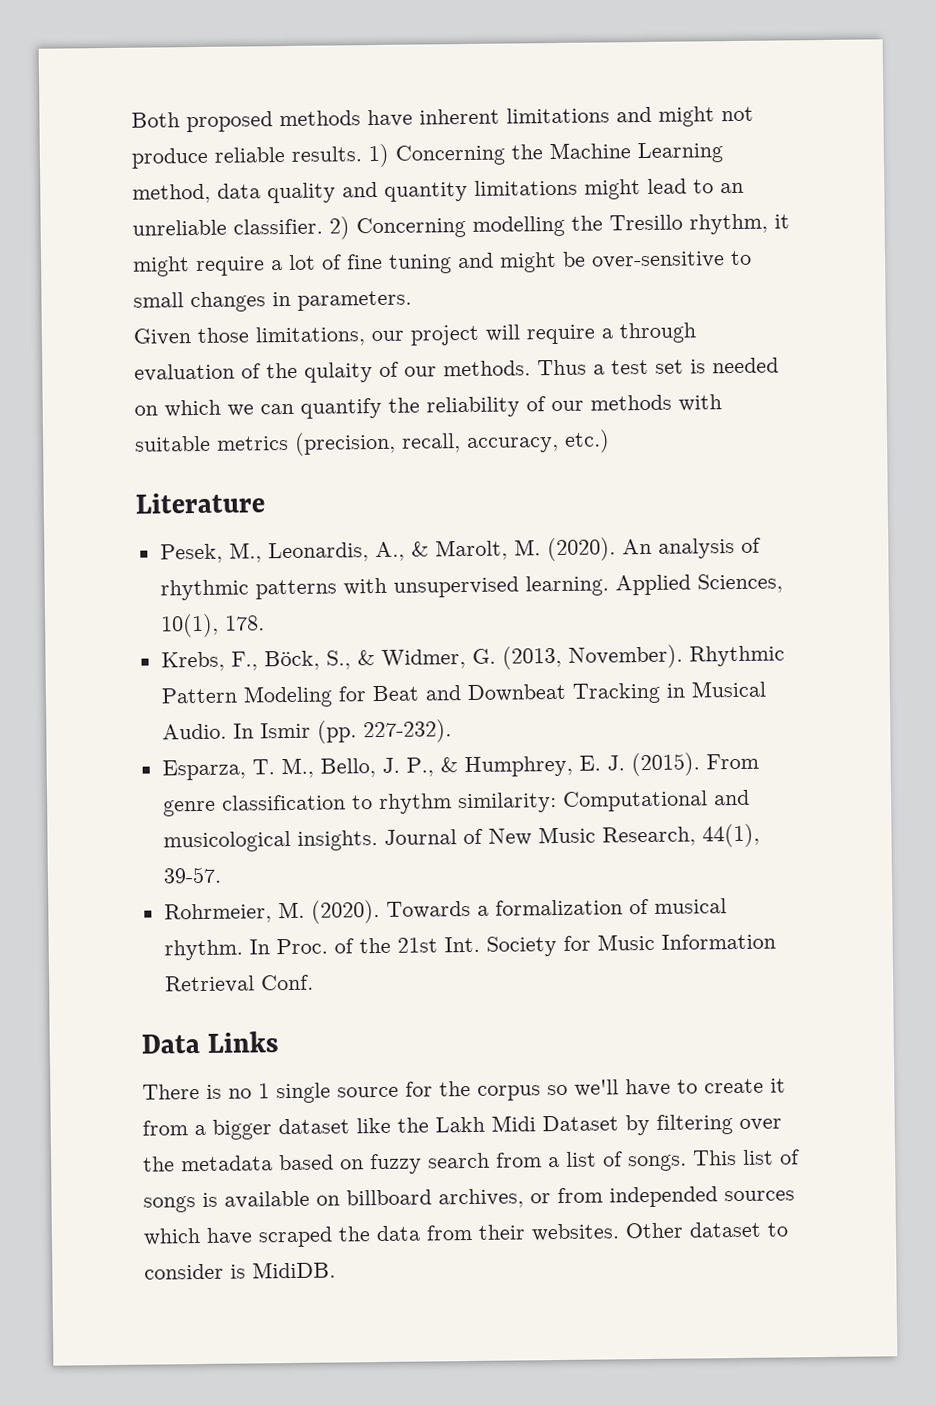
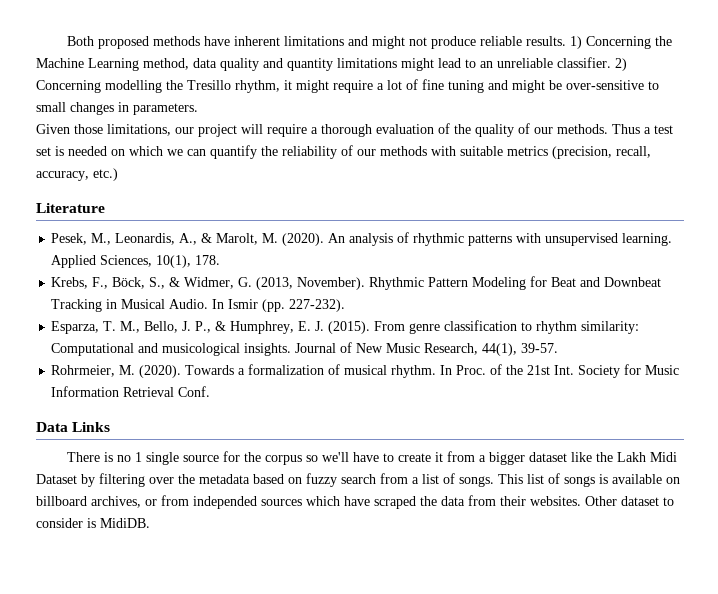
- Given those limitations, our project will require a through evaluation of the qulaity of our methods.
+ Given those limitations, our project will require a thorough evaluation of the quality of our methods.

